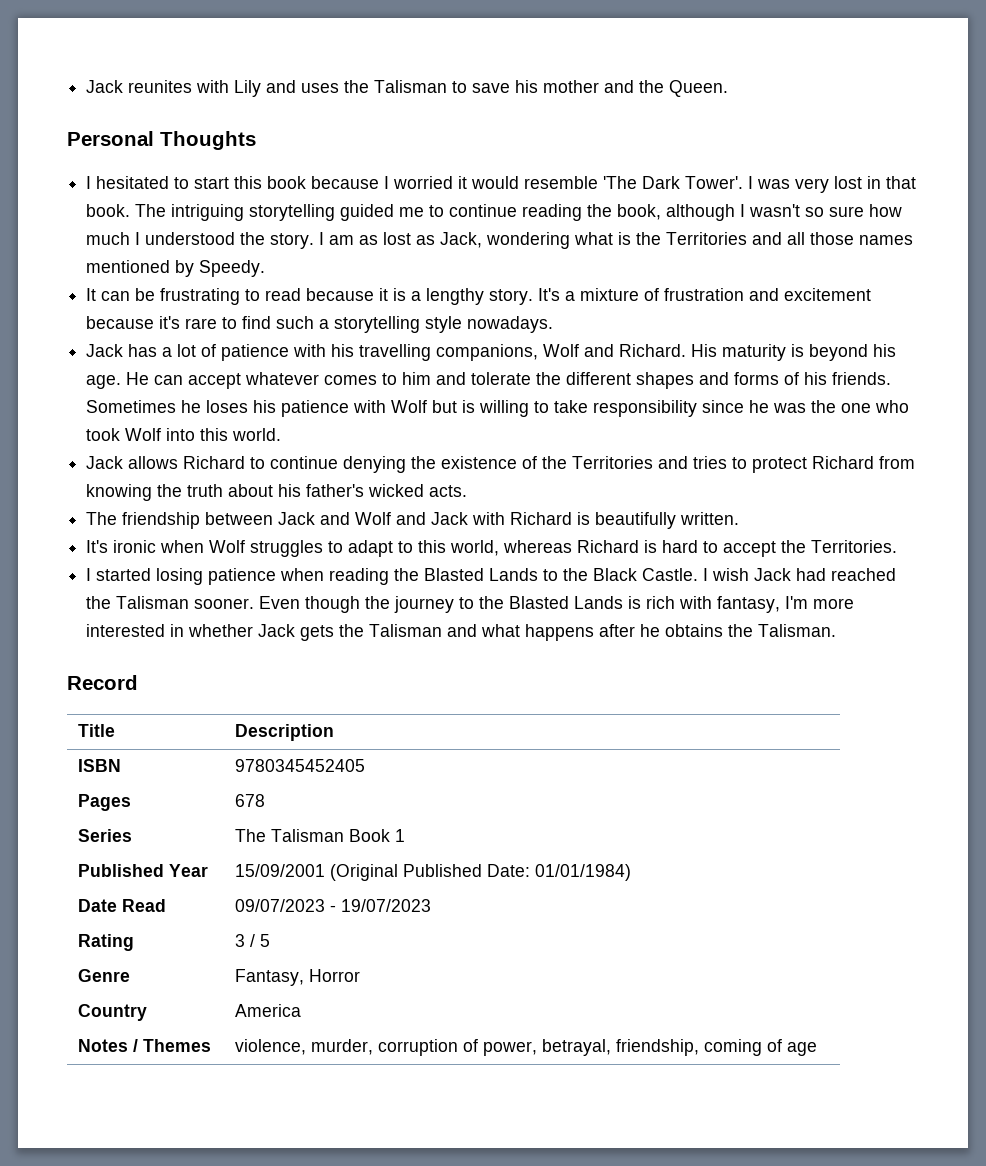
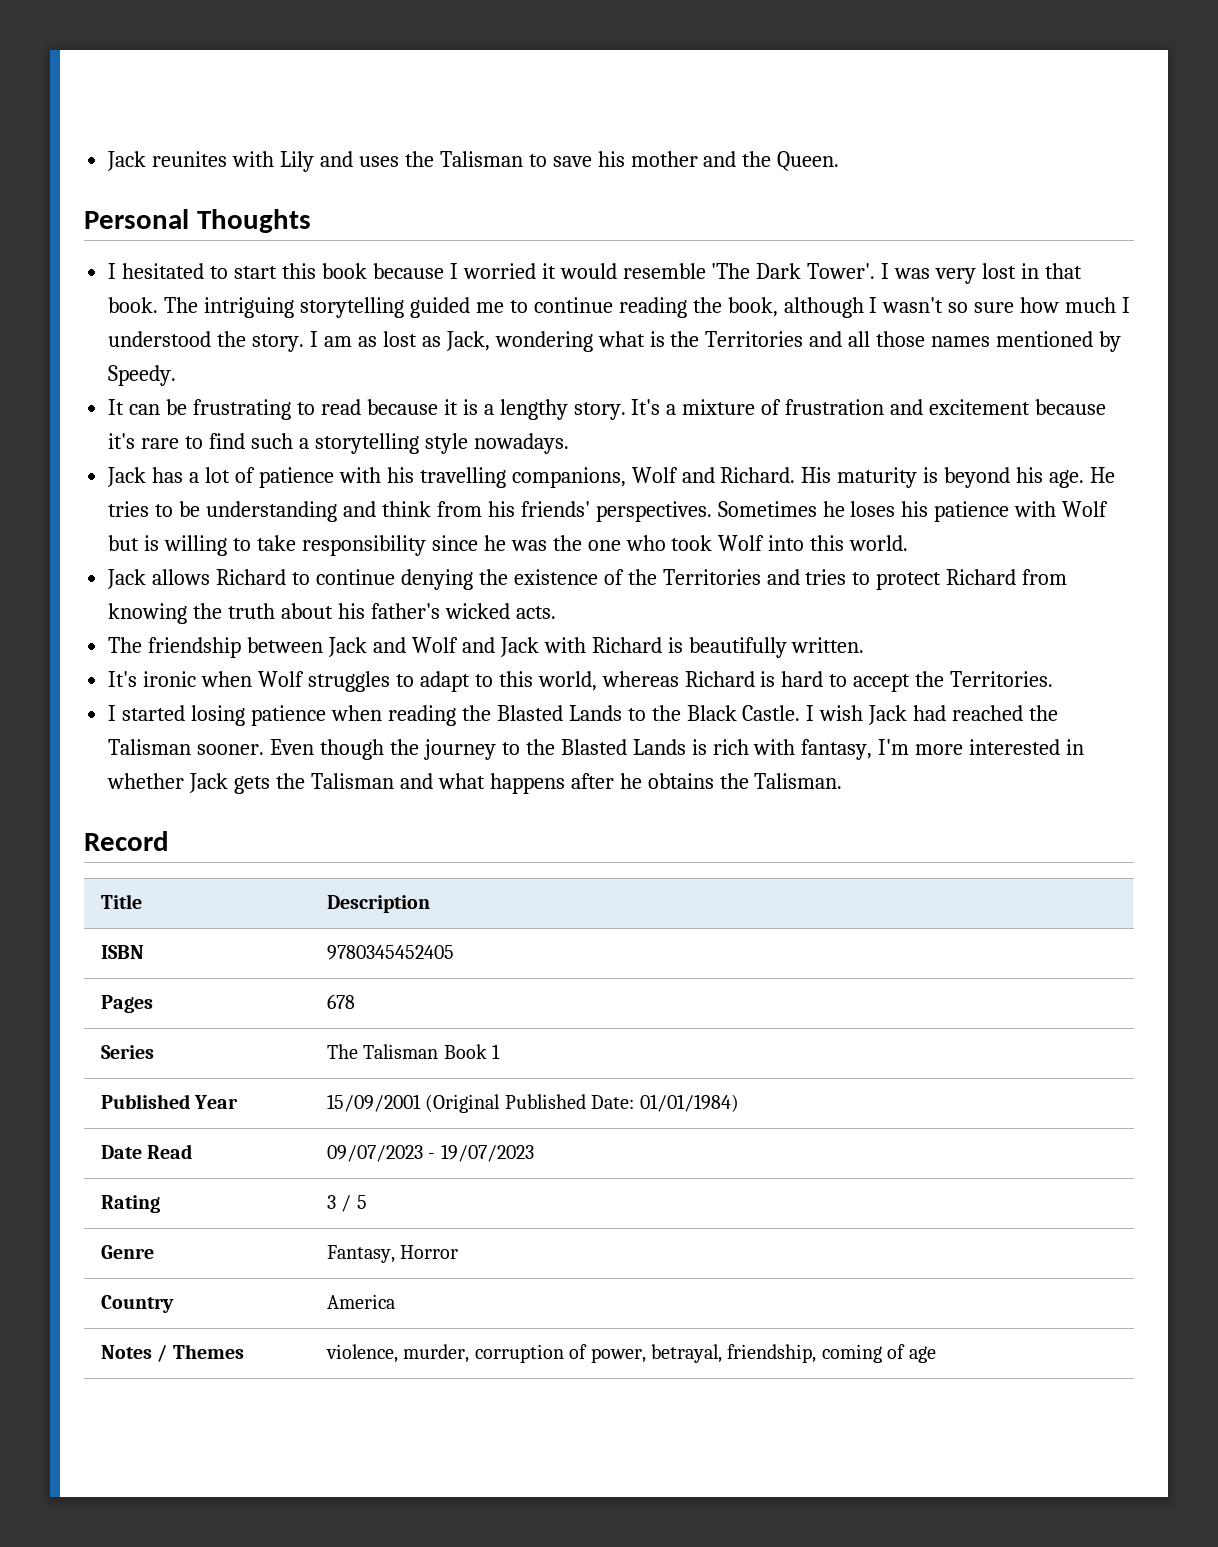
- He can accept whatever comes to him and tolerate the different shapes and forms of his friends.
+ He tries to be understanding and think from his friends' perspectives.

